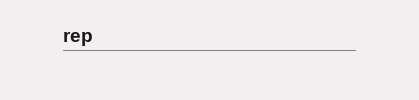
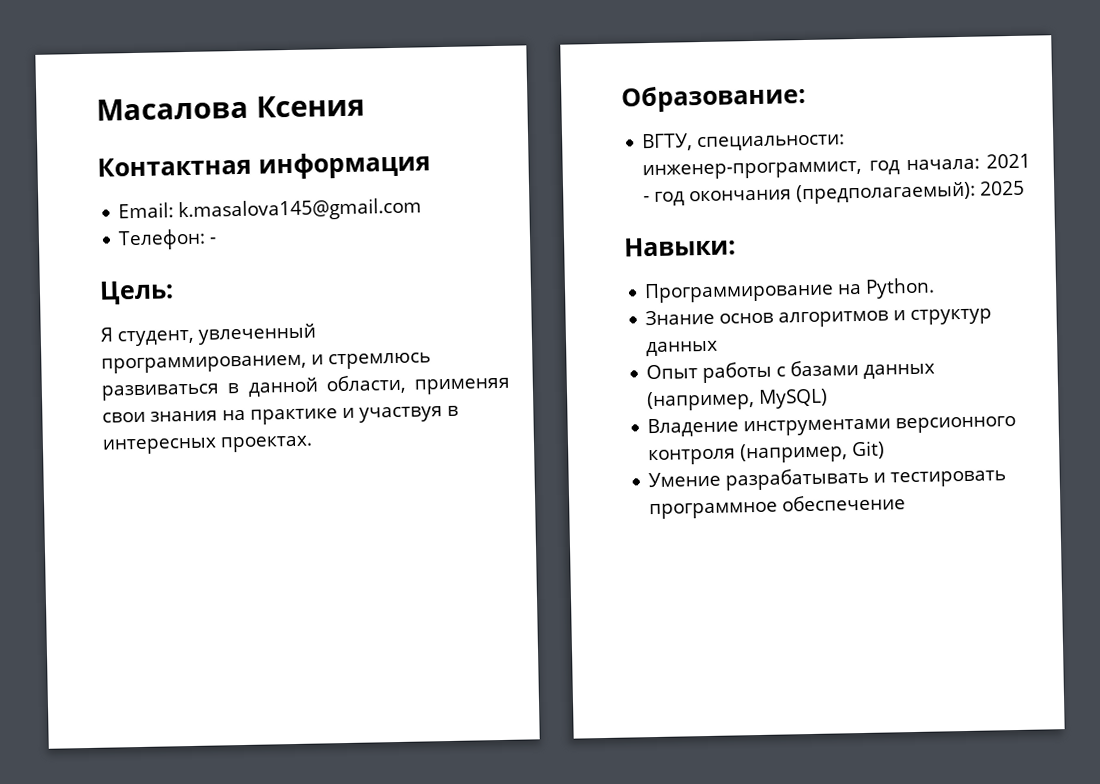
- rep
+ Масалова Ксения
+ Контактная информация
+ Email: k.masalova145@gmail.com
+ Телефон: -
+ Цель:
+ Я студент, увлеченный программированием, и стремлюсь развиваться в данной области, применяя свои знания на практике и участвуя в интересных проектах.
+ Образование:
+ ВГТУ, специальности: инженер-программист, год начала: 2021 - год окончания (предполагаемый): 2025
+ Навыки:
+ Программирование на Python.
+ Знание основ алгоритмов и структур данных
+ Опыт работы с базами данных (например, MySQL)
+ Владение инструментами версионного контроля (например, Git)
+ Умение разрабатывать и тестировать программное обеспечение

